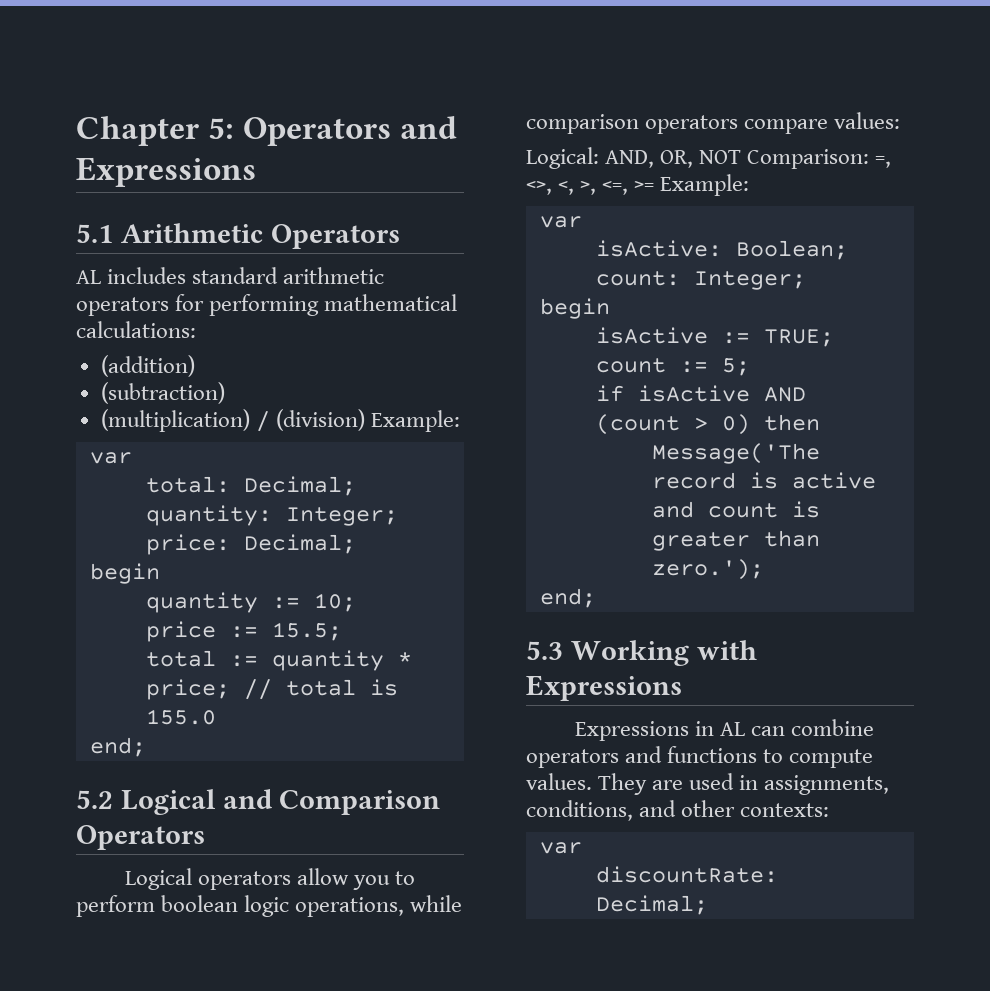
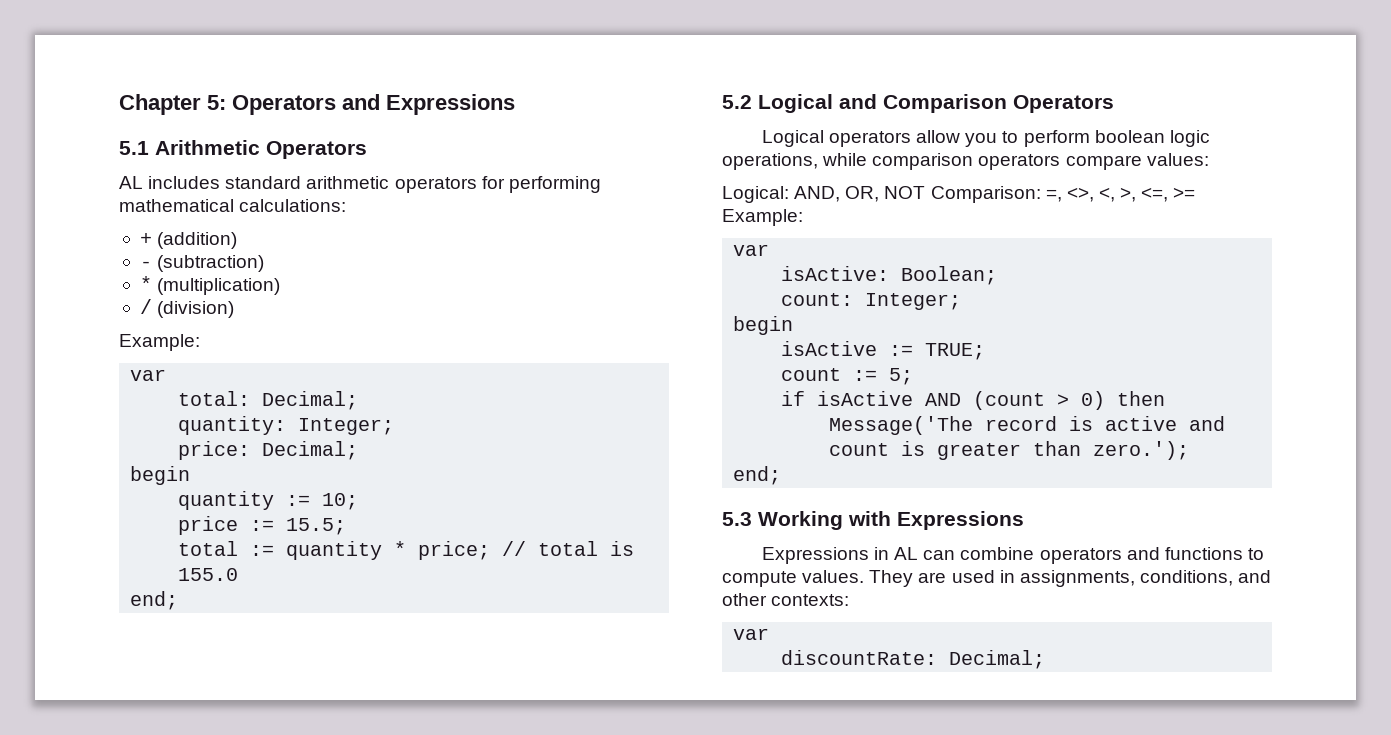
- (addition)
+ + (addition)
- (subtraction)
+ - (subtraction)
- (multiplication) / (division) Example:
+ * (multiplication)
+ / (division)
+ Example:

